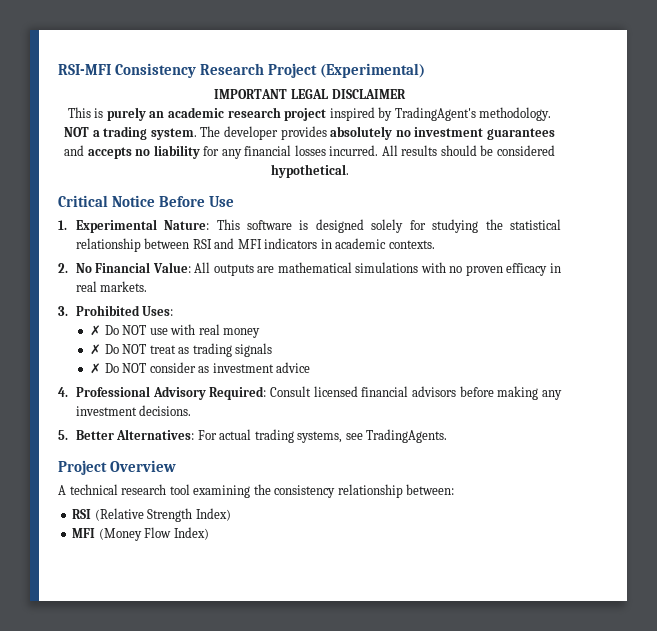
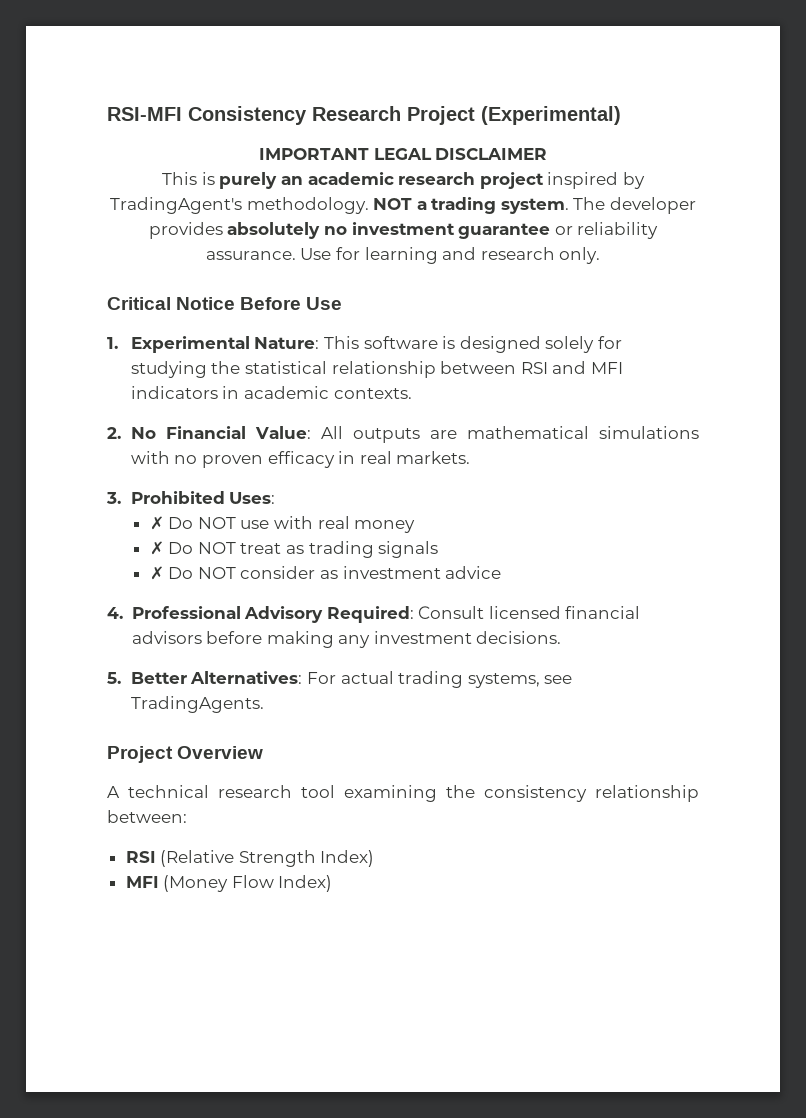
- The developer provides absolutely no investment guarantees and accepts no liability for any financial losses incurred. All results should be considered hypothetical.
+ The developer provides absolutely no investment guarantee or reliability assurance. Use for learning and research only.

